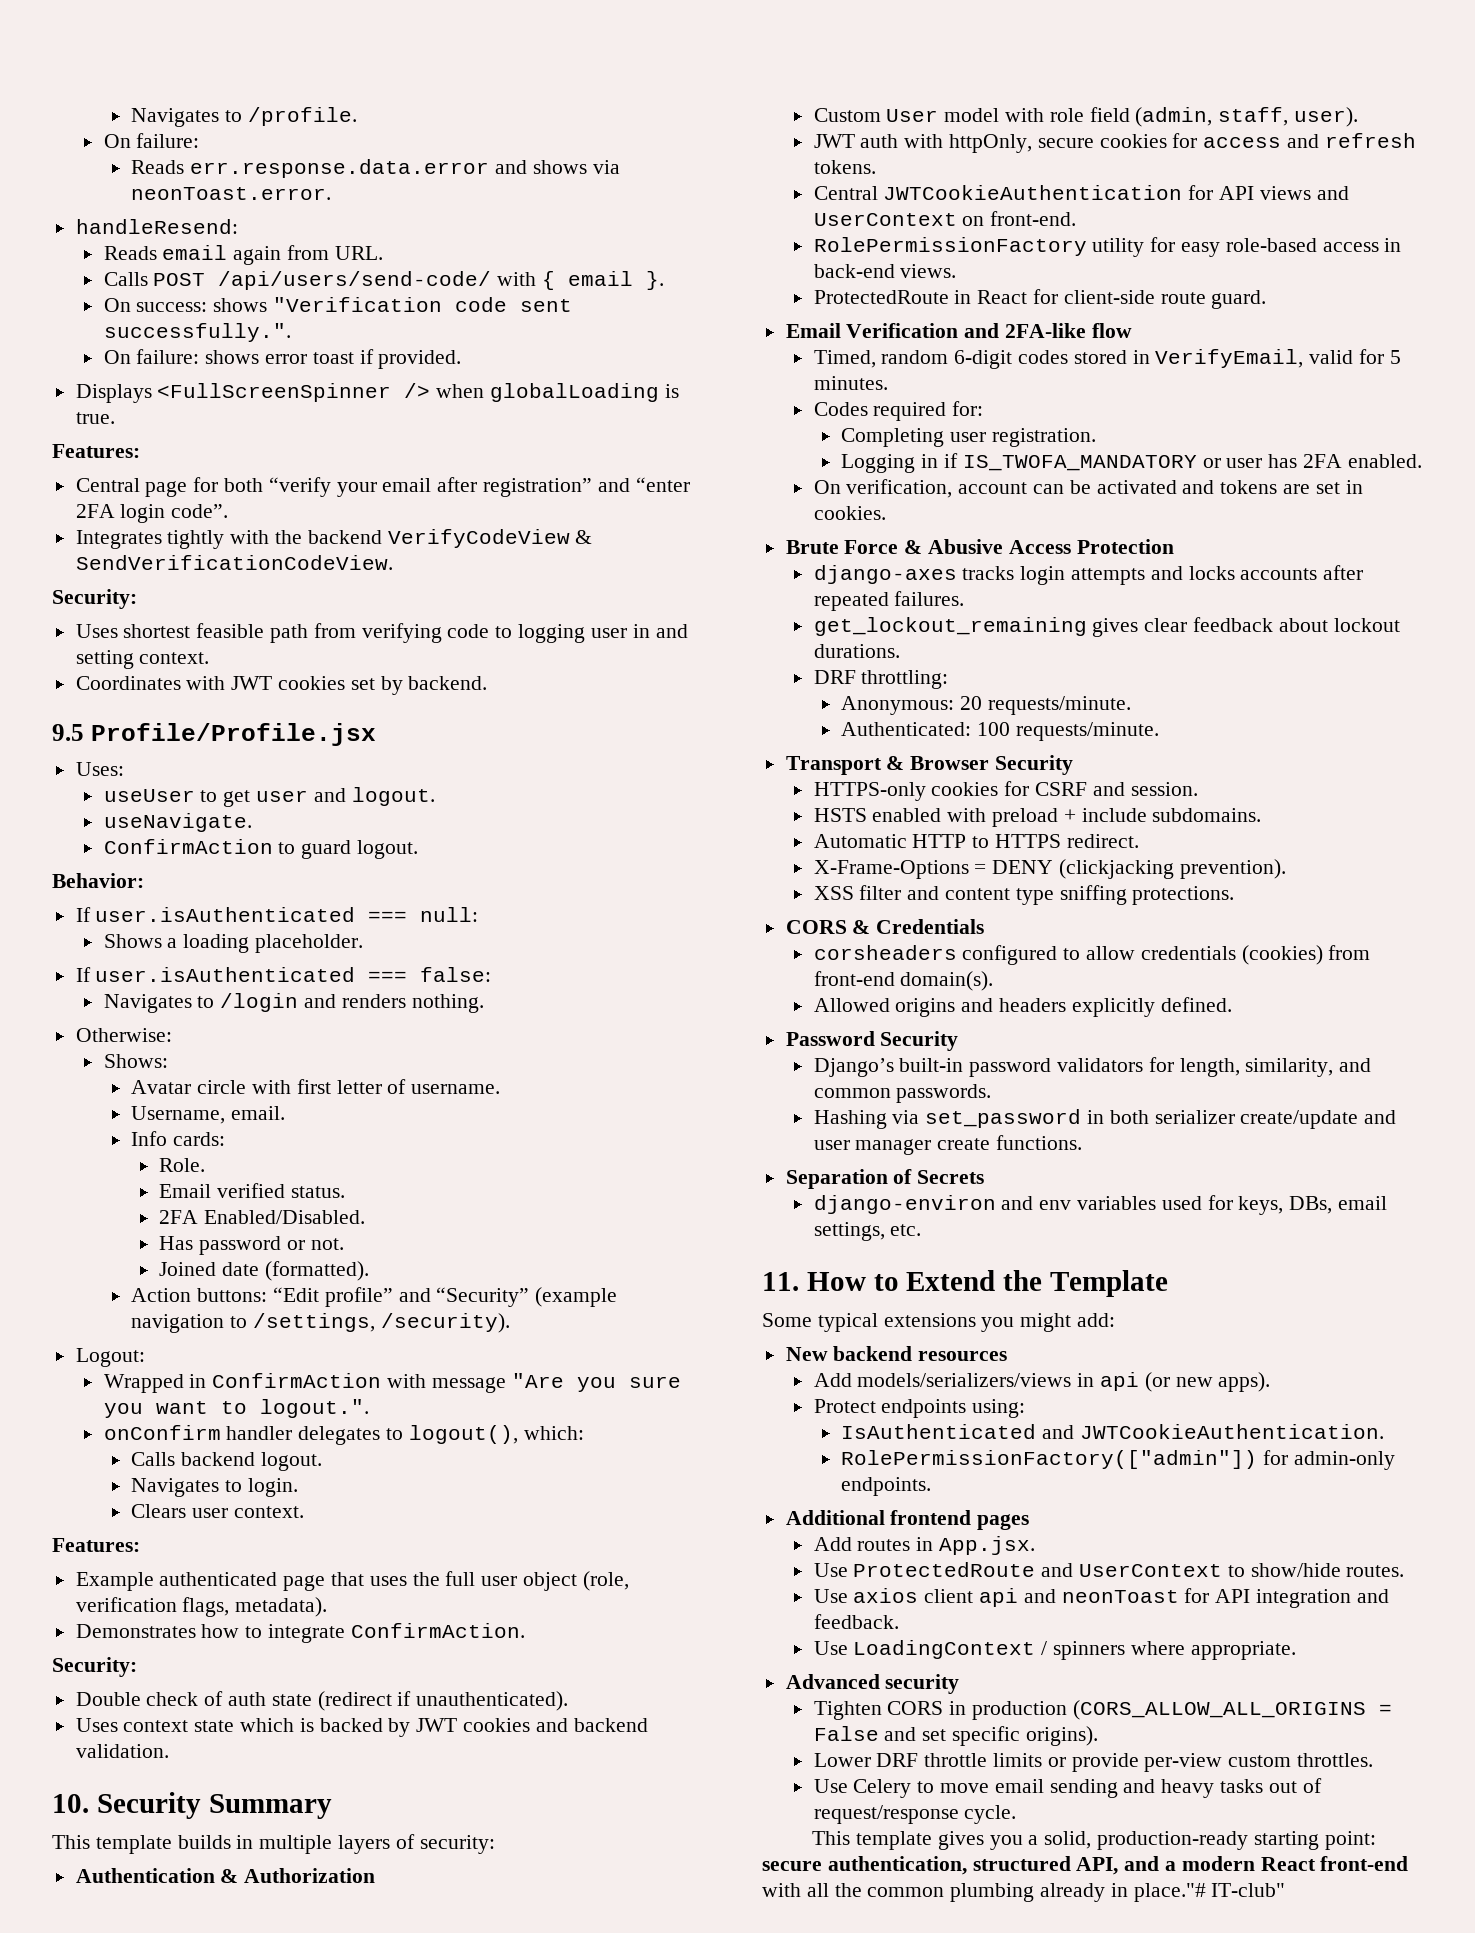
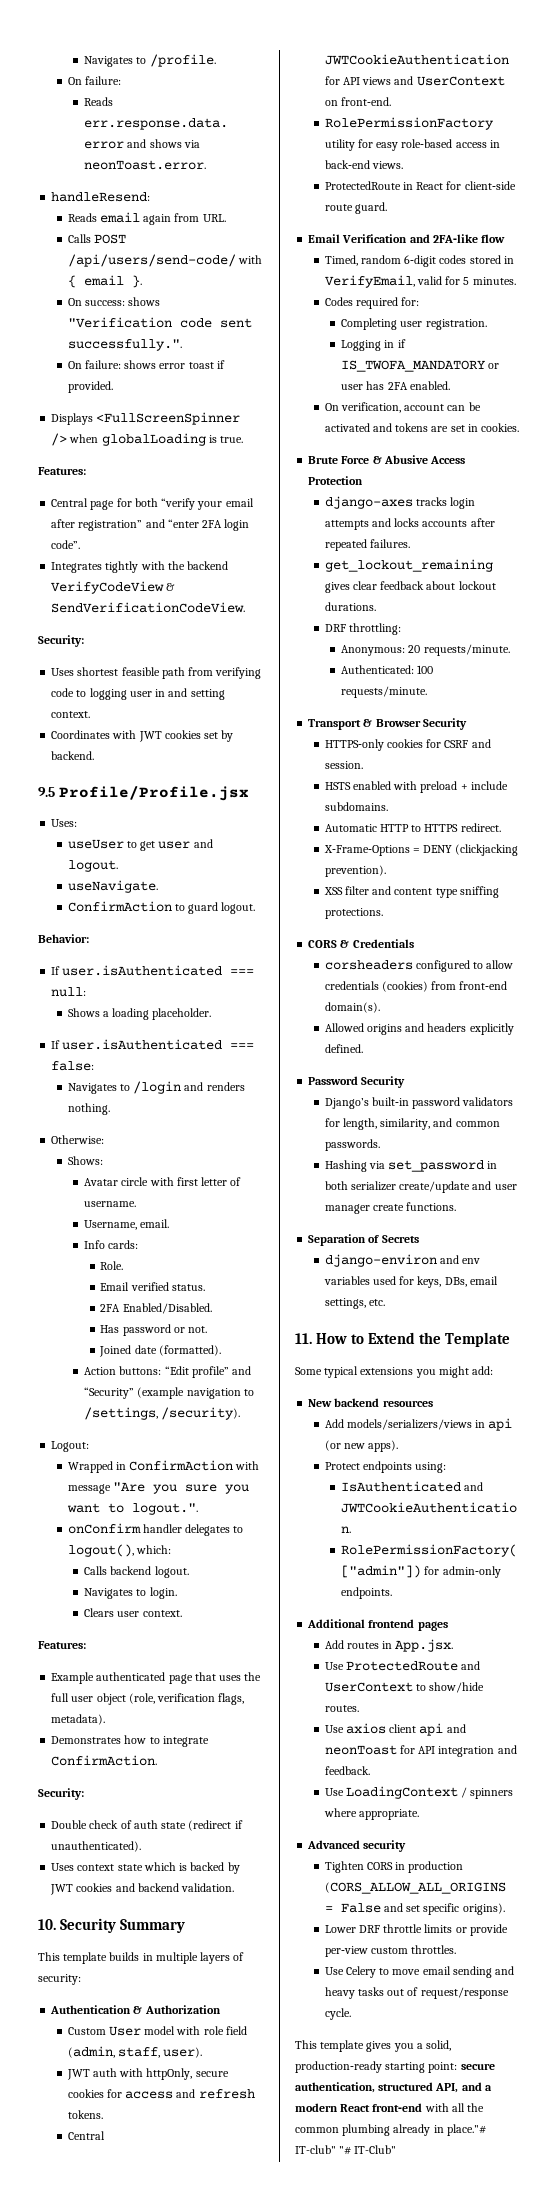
- This template gives you a solid, production‑ready starting point: secure authentication, structured API, and a modern React front‑end with all the common plumbing already in place."# IT-club"
+ This template gives you a solid, production‑ready starting point: secure authentication, structured API, and a modern React front‑end with all the common plumbing already in place."# IT-club" "# IT-Club"

